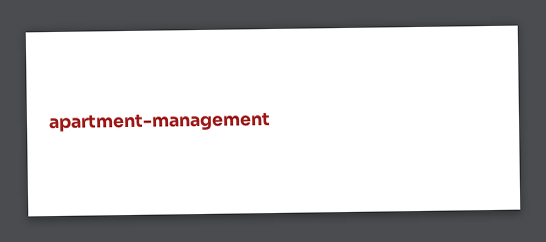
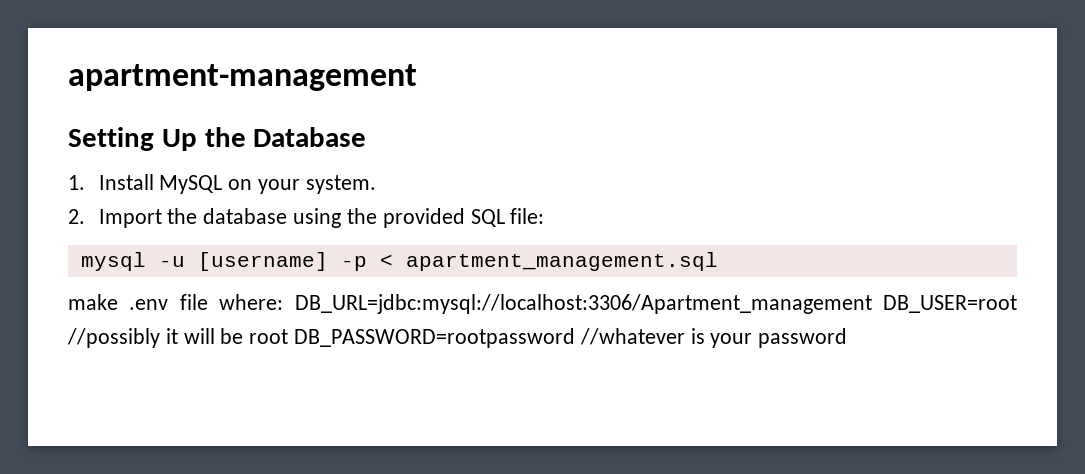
+ Setting Up the Database
+ 1. Install MySQL on your system.
+ 2. Import the database using the provided SQL file:
+ mysql -u [username] -p < apartment_management.sql
+ make .env file where: DB_URL=jdbc:mysql://localhost:3306/Apartment_management DB_USER=root //possibly it will be root DB_PASSWORD=rootpassword //whatever is your password

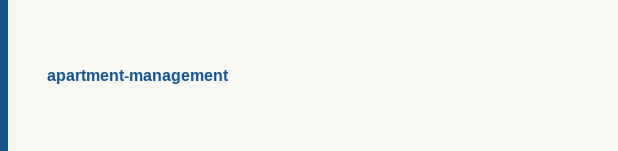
- Setting Up the Database
- 1. Install MySQL on your system.
- 2. Import the database using the provided SQL file:
- mysql -u [username] -p < apartment_management.sql
- make .env file where: DB_URL=jdbc:mysql://localhost:3306/Apartment_management DB_USER=root //possibly it will be root DB_PASSWORD=rootpassword //whatever is your password

